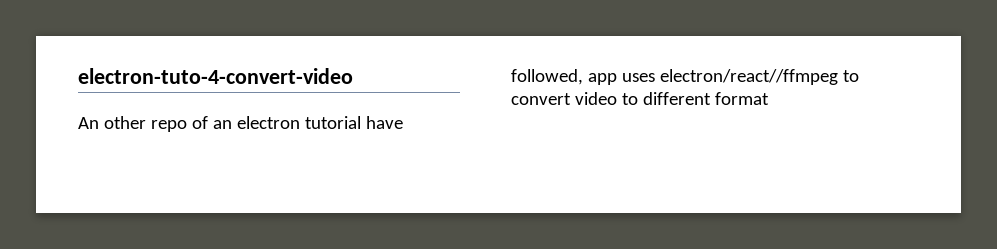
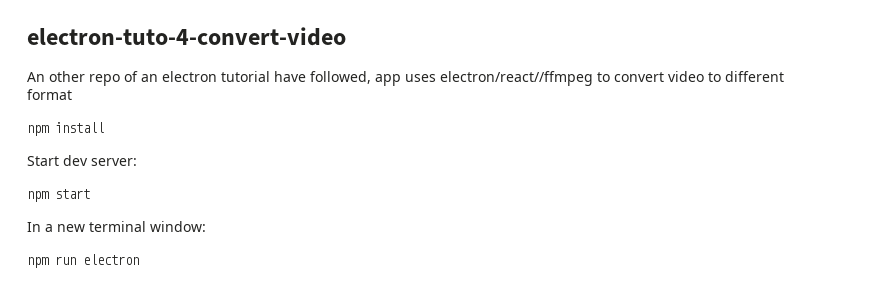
+ npm install
+ Start dev server:
+ npm start
+ In a new terminal window:
+ npm run electron

